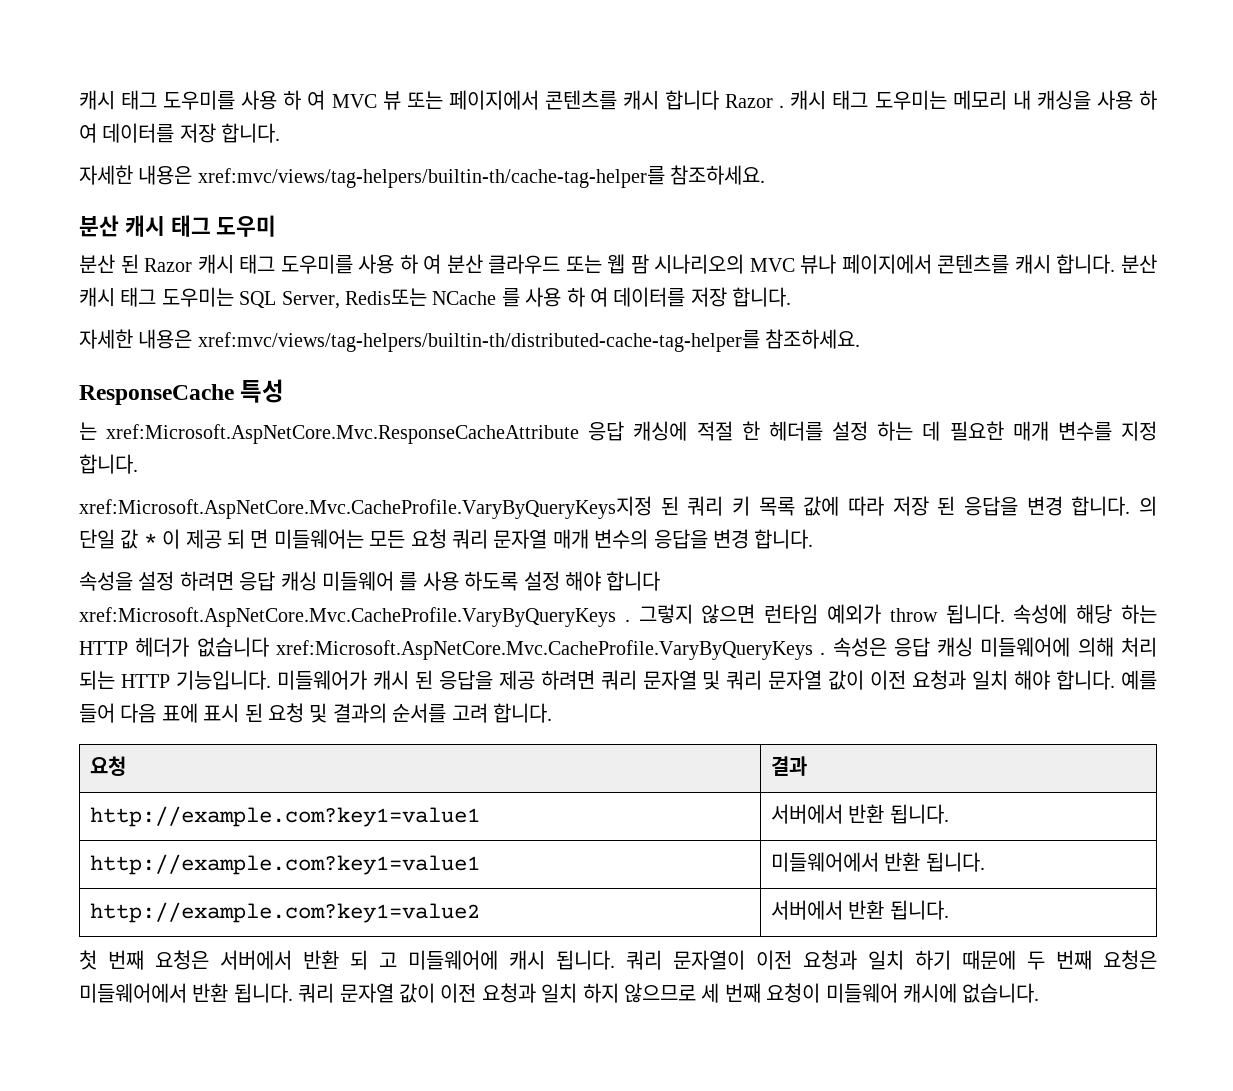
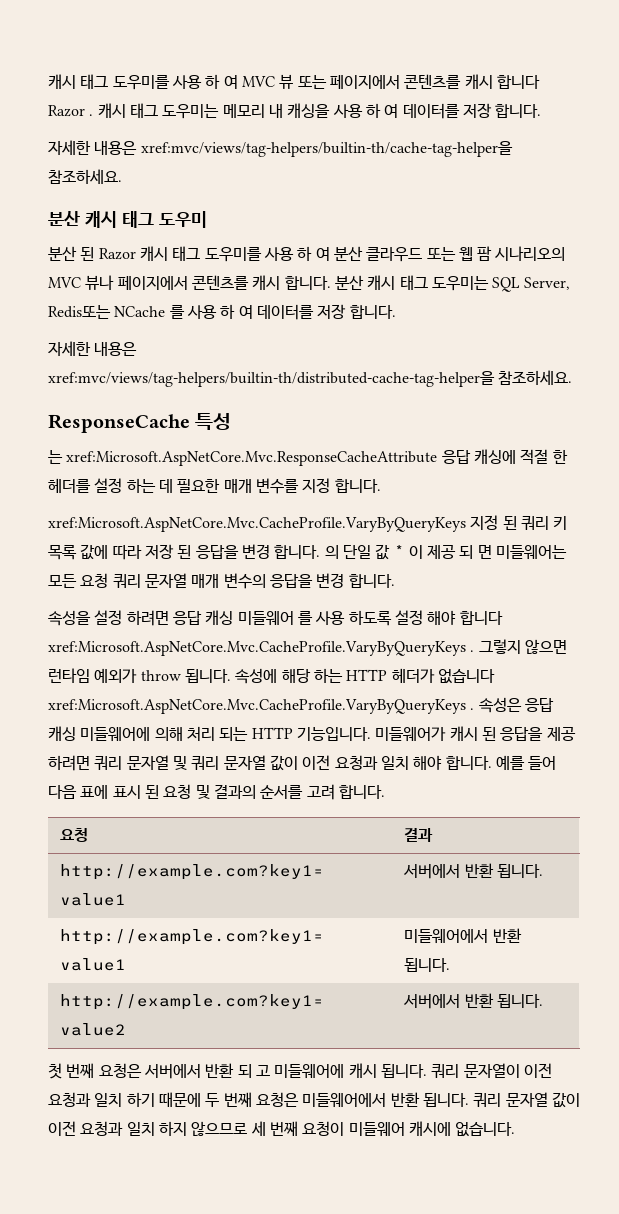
- 자세한 내용은 xref:mvc/views/tag-helpers/builtin-th/cache-tag-helper를 참조하세요.
+ 자세한 내용은 xref:mvc/views/tag-helpers/builtin-th/cache-tag-helper을 참조하세요.
- 자세한 내용은 xref:mvc/views/tag-helpers/builtin-th/distributed-cache-tag-helper를 참조하세요.
+ 자세한 내용은 xref:mvc/views/tag-helpers/builtin-th/distributed-cache-tag-helper을 참조하세요.
- xref:Microsoft.AspNetCore.Mvc.CacheProfile.VaryByQueryKeys지정 된 쿼리 키 목록 값에 따라 저장 된 응답을 변경 합니다.
+ xref:Microsoft.AspNetCore.Mvc.CacheProfile.VaryByQueryKeys 지정 된 쿼리 키 목록 값에 따라 저장 된 응답을 변경 합니다.

